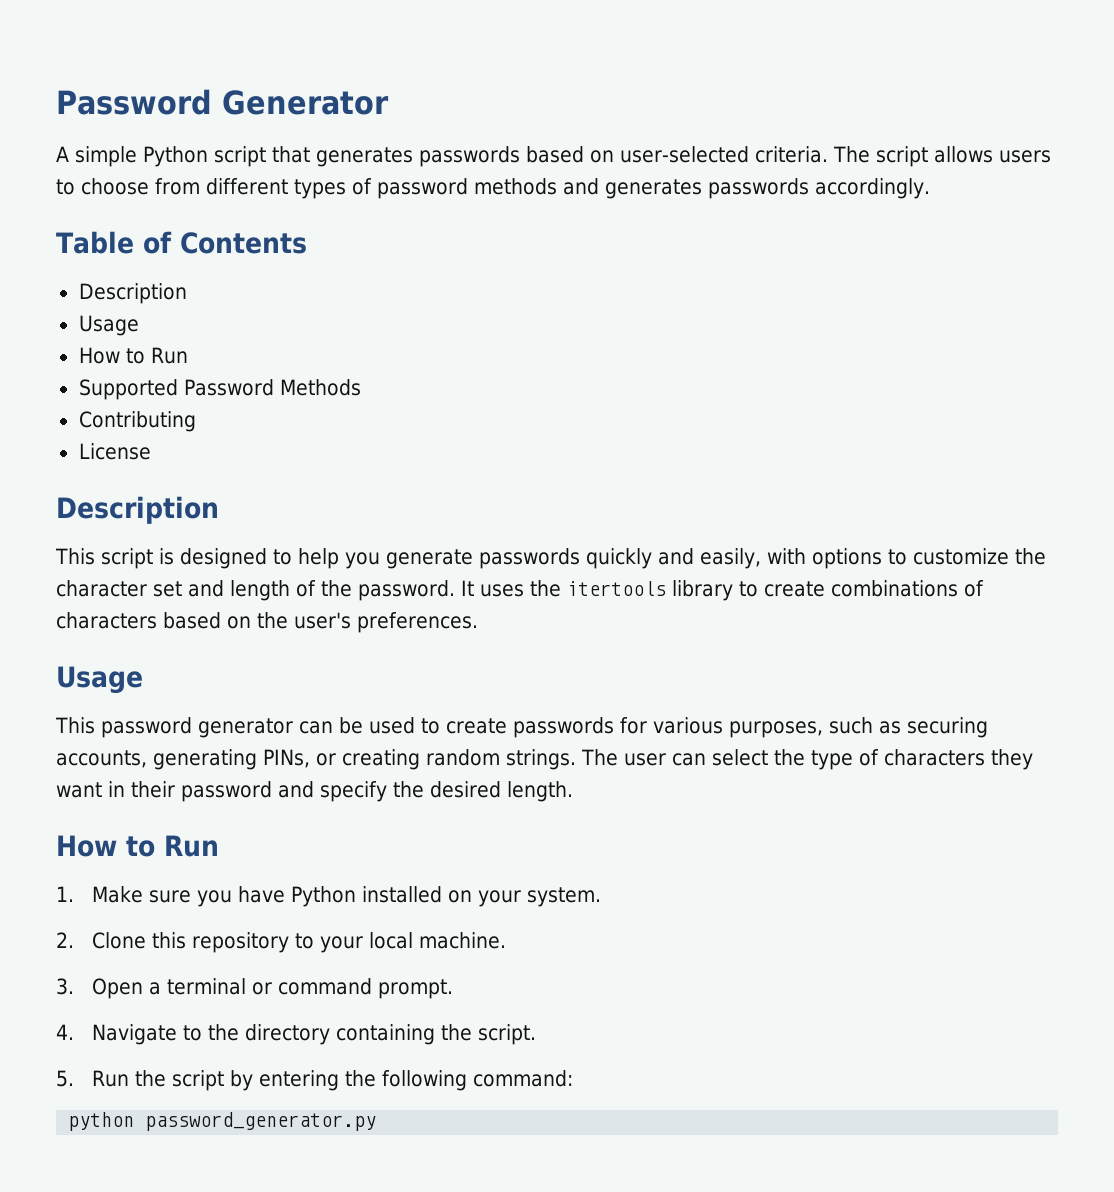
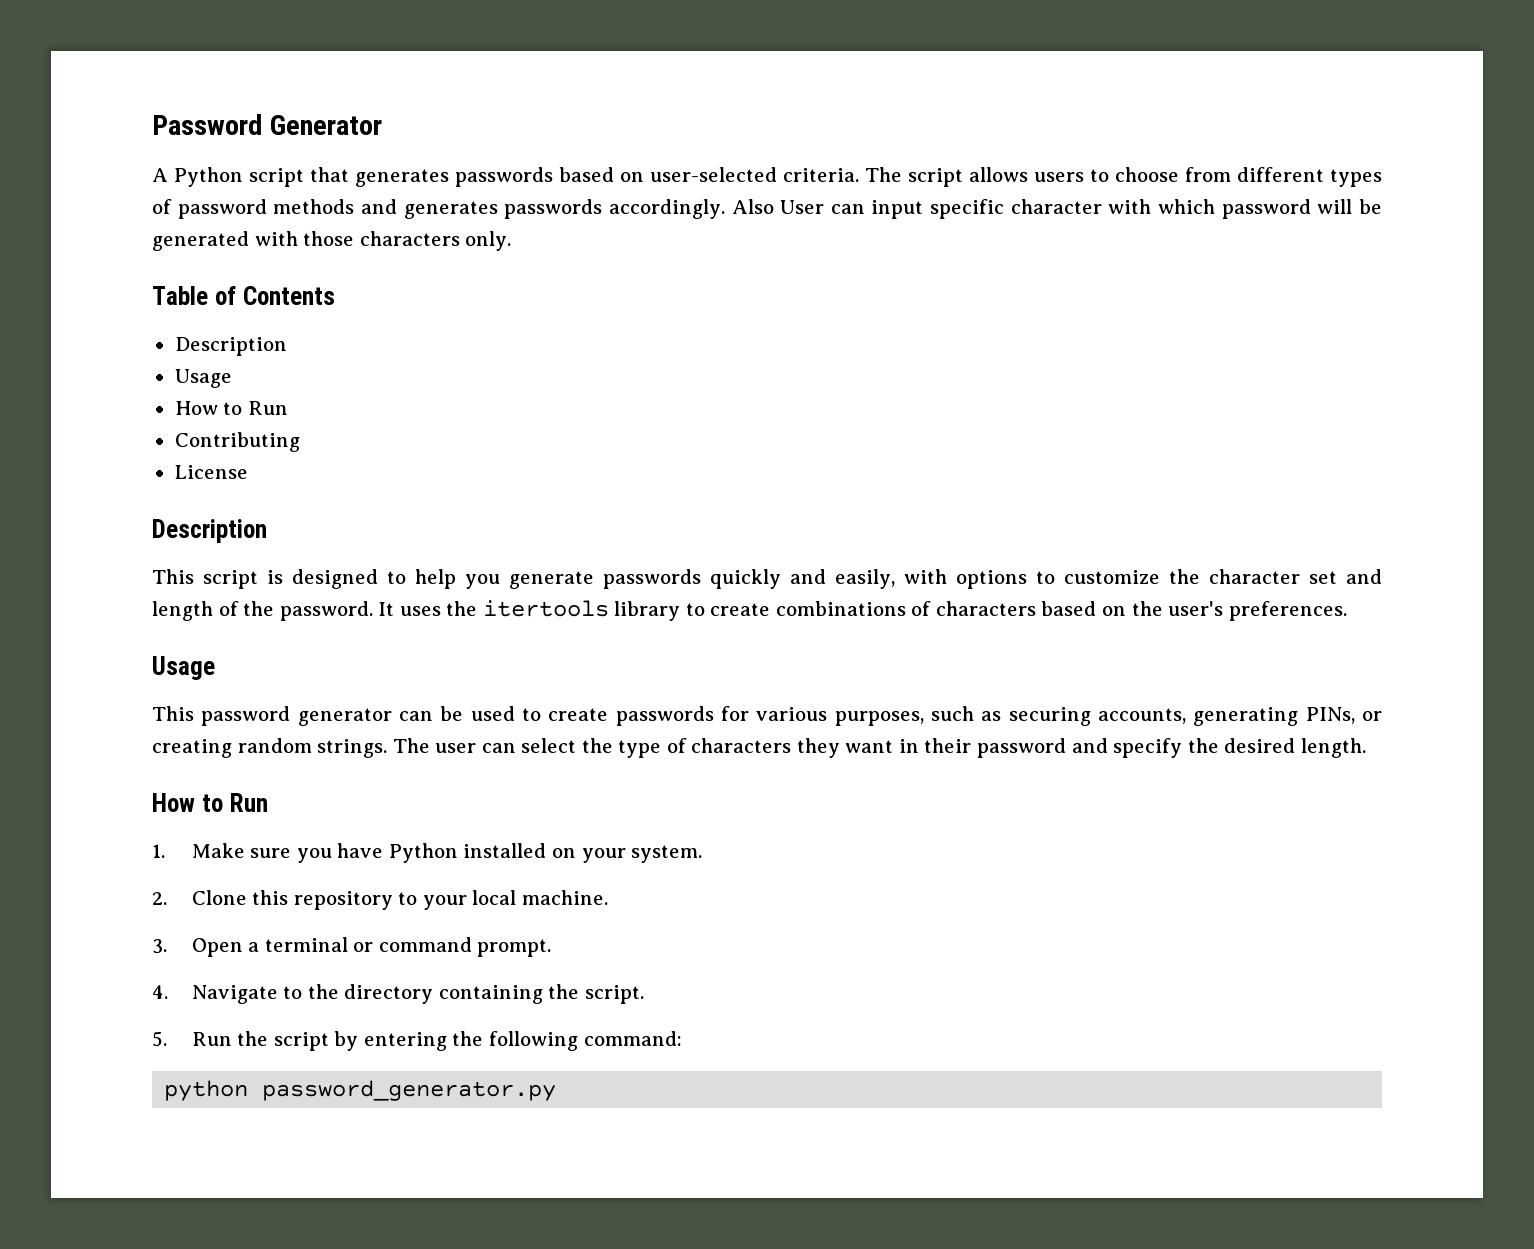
- A simple Python script that generates passwords based on user-selected criteria.
+ A Python script that generates passwords based on user-selected criteria.
+ Also User can input specific character with which password will be generated with those characters only.
- Supported Password Methods

